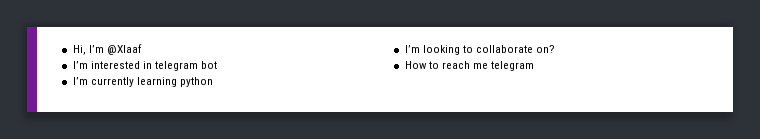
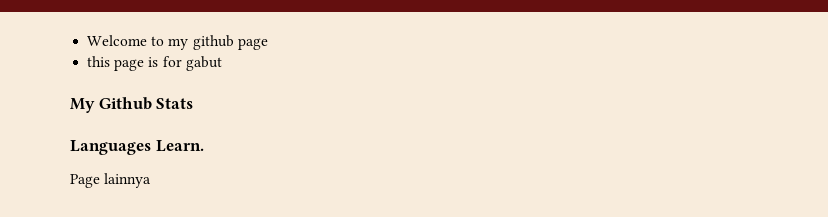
- Hi, I’m @Xlaaf
- I’m interested in telegram bot
- I’m currently learning python
- I’m looking to collaborate on?
- How to reach me telegram
+ Welcome to my github page
+ this page is for gabut
+ My Github Stats
+ Languages Learn.
+ Page lainnya

